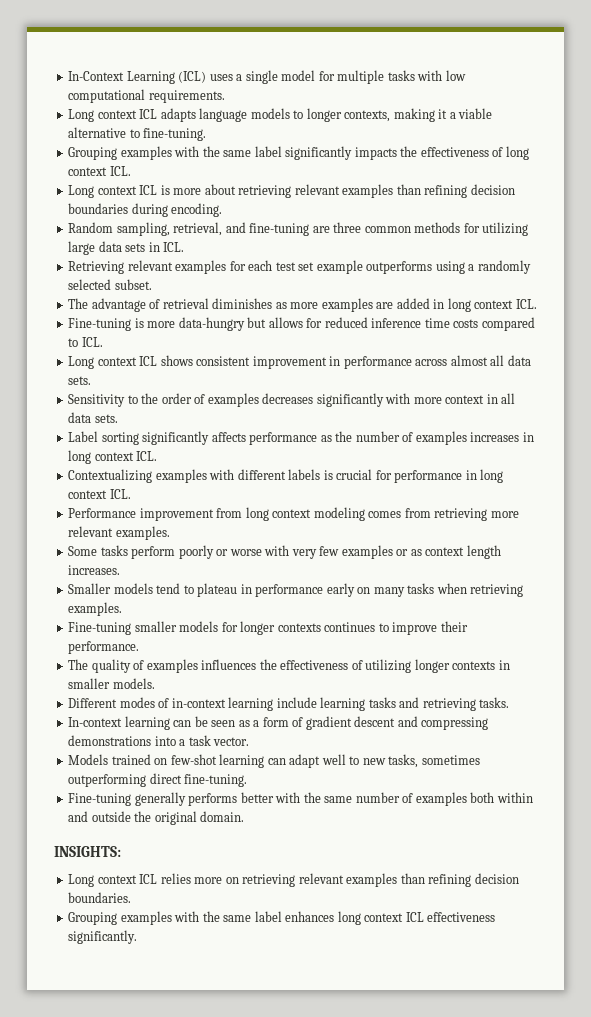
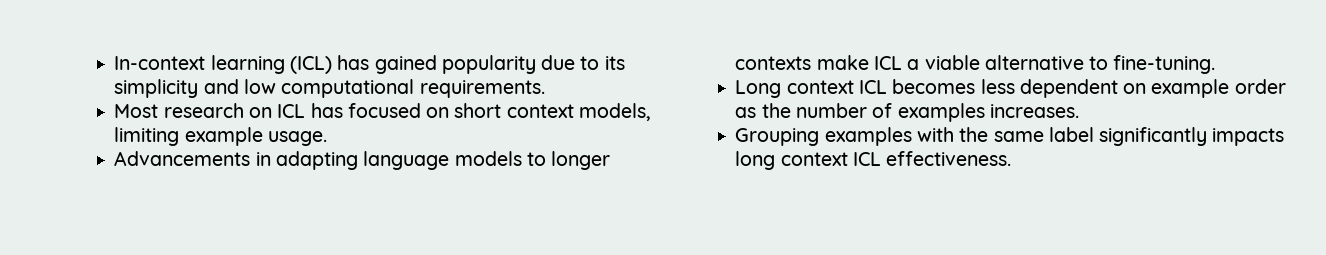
- In-Context Learning (ICL) uses a single model for multiple tasks with low computational requirements.
- Long context ICL adapts language models to longer contexts, making it a viable alternative to fine-tuning.
+ In-context learning (ICL) has gained popularity due to its simplicity and low computational requirements.
+ Most research on ICL has focused on short context models, limiting example usage.
+ Advancements in adapting language models to longer contexts make ICL a viable alternative to fine-tuning.
+ Long context ICL becomes less dependent on example order as the number of examples increases.
- Grouping examples with the same label significantly impacts the effectiveness of long context ICL.
- Long context ICL is more about retrieving relevant examples than refining decision boundaries during encoding.
- Random sampling, retrieval, and fine-tuning are three common methods for utilizing large data sets in ICL.
- Retrieving relevant examples for each test set example outperforms using a randomly selected subset.
- The advantage of retrieval diminishes as more examples are added in long context ICL.
- Fine-tuning is more data-hungry but allows for reduced inference time costs compared to ICL.
- Long context ICL shows consistent improvement in performance across almost all data sets.
- Sensitivity to the order of examples decreases significantly with more context in all data sets.
- Label sorting significantly affects performance as the number of examples increases in long context ICL.
- Contextualizing examples with different labels is crucial for performance in long context ICL.
- Performance improvement from long context modeling comes from retrieving more relevant examples.
- Some tasks perform poorly or worse with very few examples or as context length increases.
- Smaller models tend to plateau in performance early on many tasks when retrieving examples.
- Fine-tuning smaller models for longer contexts continues to improve their performance.
- The quality of examples influences the effectiveness of utilizing longer contexts in smaller models.
- Different modes of in-context learning include learning tasks and retrieving tasks.
- In-context learning can be seen as a form of gradient descent and compressing demonstrations into a task vector.
- Models trained on few-shot learning can adapt well to new tasks, sometimes outperforming direct fine-tuning.
- Fine-tuning generally performs better with the same number of examples both within and outside the original domain.
- INSIGHTS:
- Long context ICL relies more on retrieving relevant examples than refining decision boundaries.
- Grouping examples with the same label enhances long context ICL effectiveness significantly.
+ Grouping examples with the same label significantly impacts long context ICL effectiveness.

